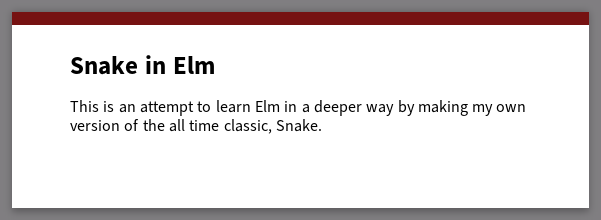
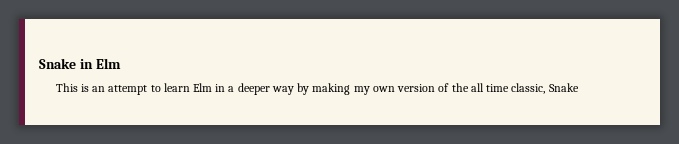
- This is an attempt to learn Elm in a deeper way by making my own version of the all time classic, Snake.
+ This is an attempt to learn Elm in a deeper way by making my own version of the all time classic, Snake

